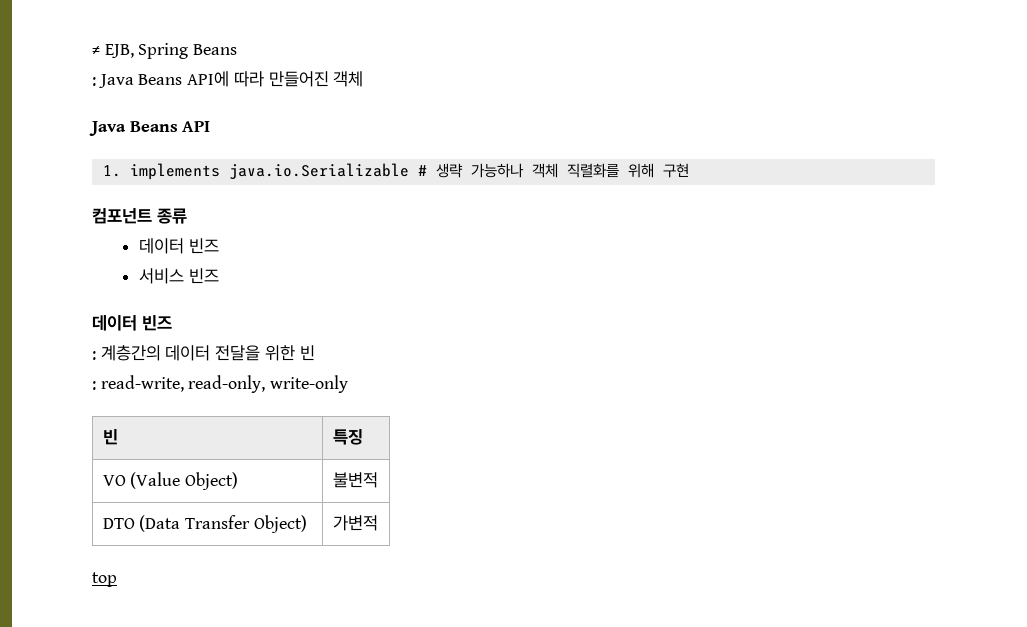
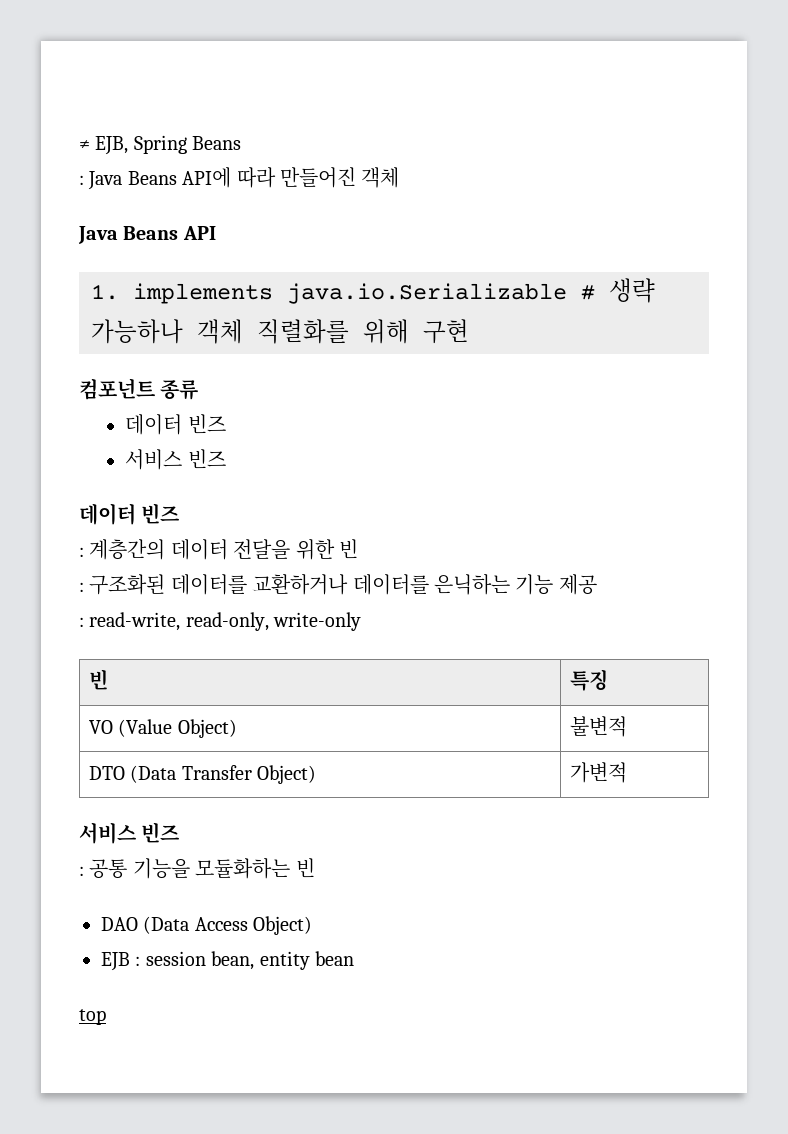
+ : 구조화된 데이터를 교환하거나 데이터를 은닉하는 기능 제공
  DTO (Data Transfer Object) | 가변적
+ 서비스 빈즈
+ : 공통 기능을 모듈화하는 빈
+ DAO (Data Access Object)
+ EJB : session bean, entity bean

